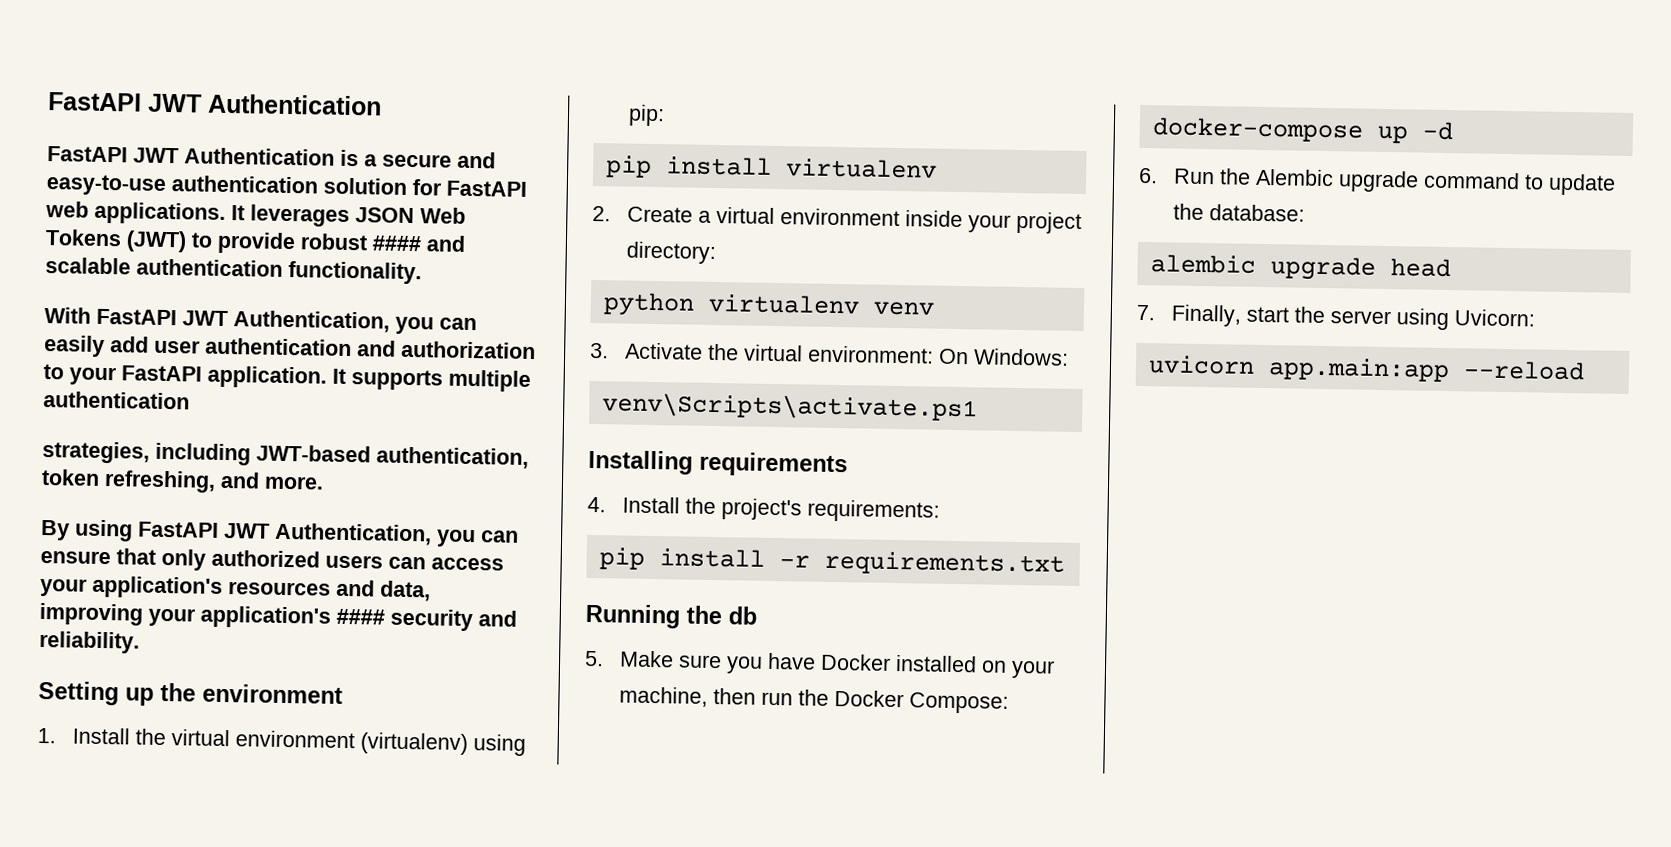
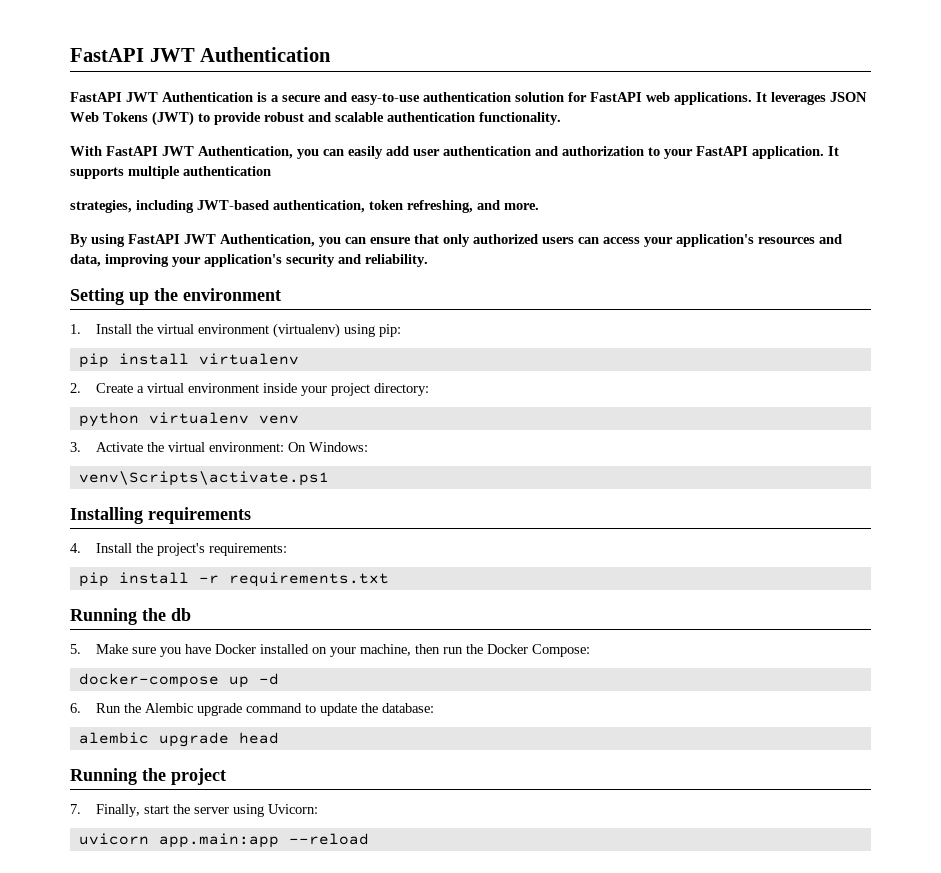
- It leverages JSON Web Tokens (JWT) to provide robust #### and scalable authentication functionality.
+ It leverages JSON Web Tokens (JWT) to provide robust and scalable authentication functionality.
- By using FastAPI JWT Authentication, you can ensure that only authorized users can access your application's resources and data, improving your application's #### security and reliability.
+ By using FastAPI JWT Authentication, you can ensure that only authorized users can access your application's resources and data, improving your application's security and reliability.
+ Running the project

